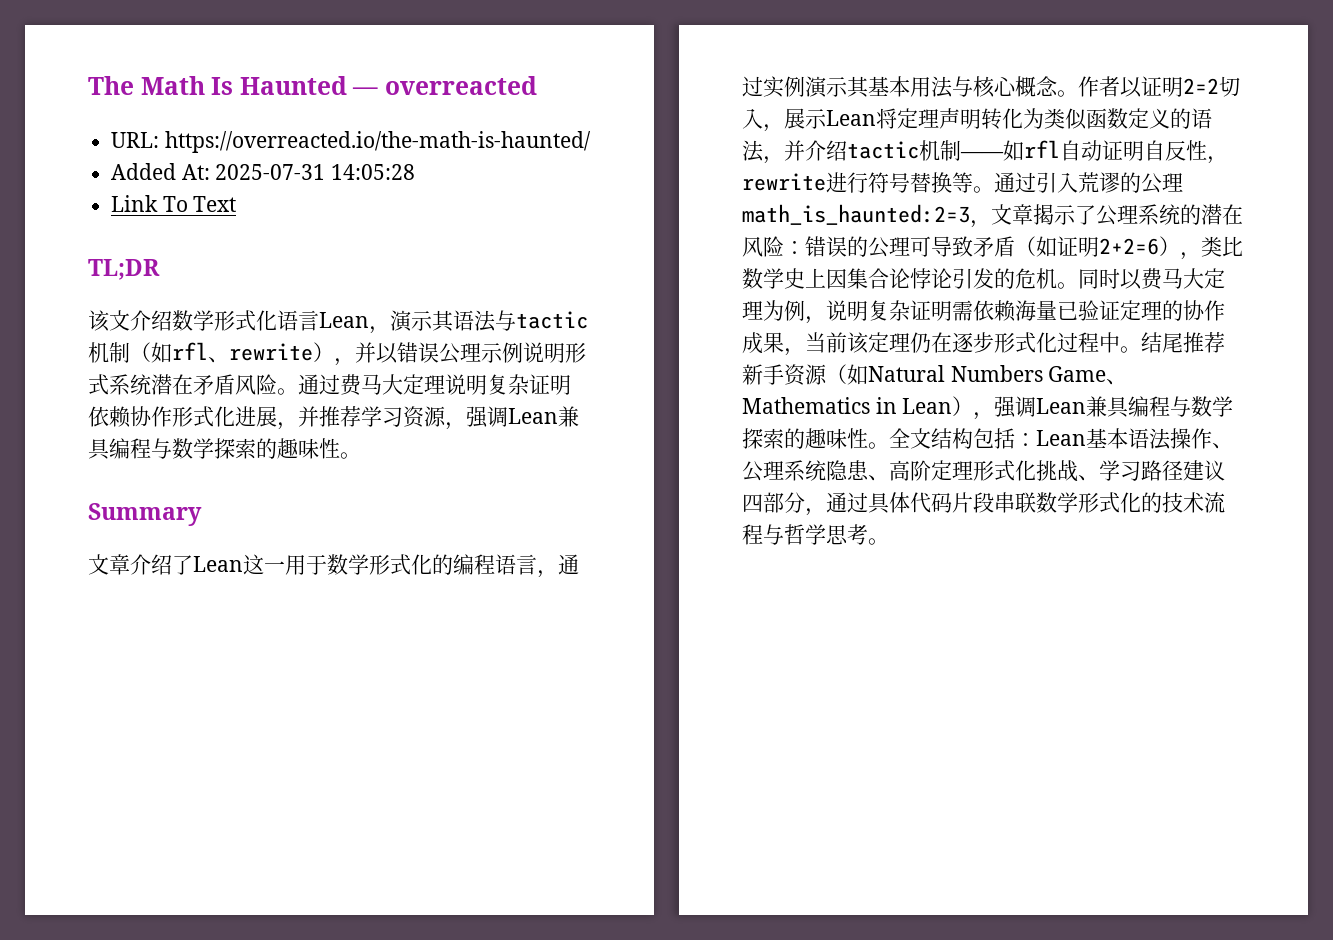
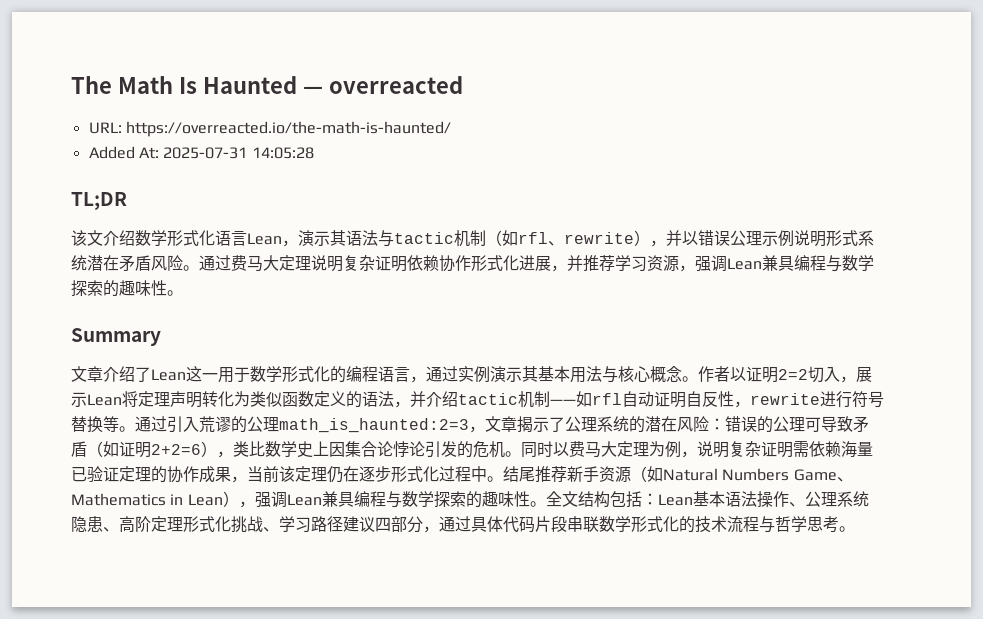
- Link To Text

